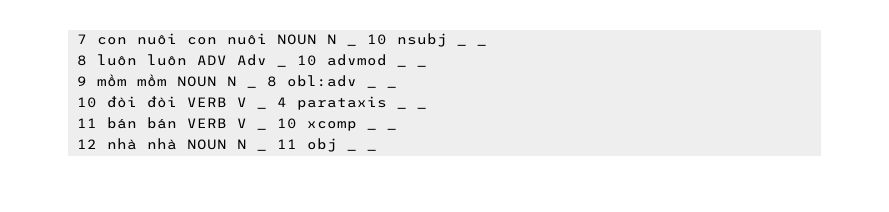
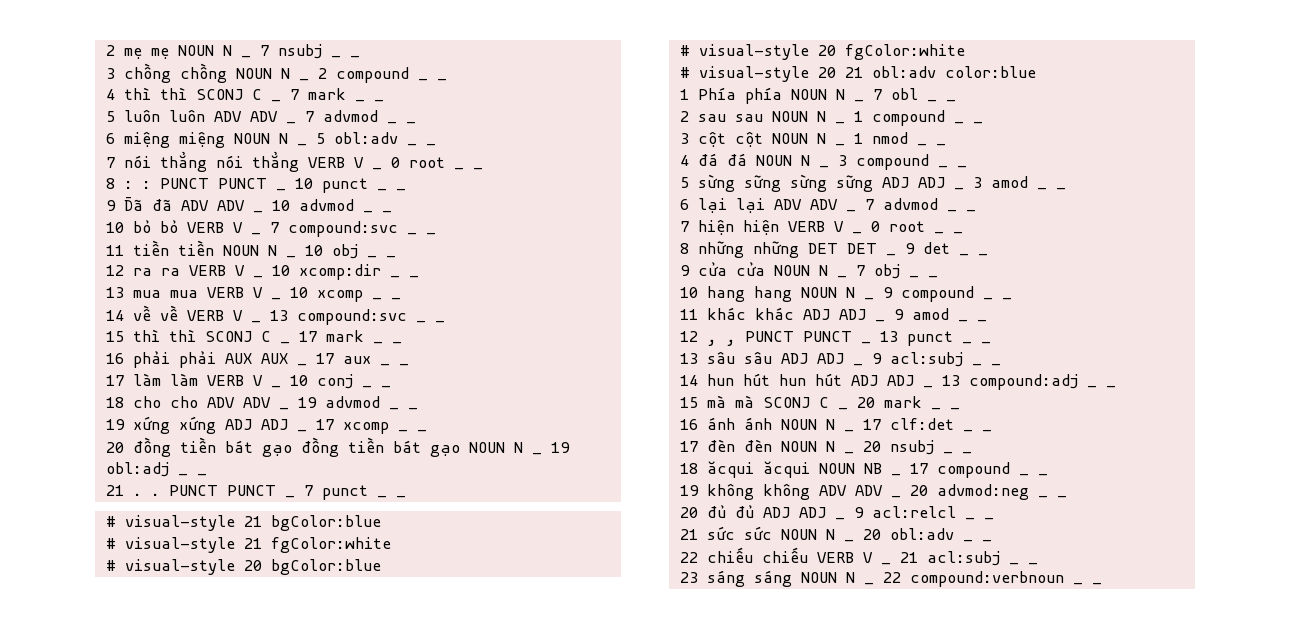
- 7 con nuôi con nuôi NOUN N _ 10 nsubj _ _
- 8 luôn luôn ADV Adv _ 10 advmod _ _
+ 2 mẹ mẹ NOUN N _ 7 nsubj _ _
+ 3 chồng chồng NOUN N _ 2 compound _ _
+ 4 thì thì SCONJ C _ 7 mark _ _
+ 5 luôn luôn ADV ADV _ 7 advmod _ _
+ 6 miệng miệng NOUN N _ 5 obl:adv _ _
+ 7 nói thẳng nói thẳng VERB V _ 0 root _ _
+ 8 : : PUNCT PUNCT _ 10 punct _ _
+ 9 Đã đã ADV ADV _ 10 advmod _ _
- 9 mồm mồm NOUN N _ 8 obl:adv _ _
- 10 đòi đòi VERB V _ 4 parataxis _ _
- 11 bán bán VERB V _ 10 xcomp _ _
+ 10 bỏ bỏ VERB V _ 7 compound:svc _ _
+ 11 tiền tiền NOUN N _ 10 obj _ _
+ 12 ra ra VERB V _ 10 xcomp:dir _ _
+ 13 mua mua VERB V _ 10 xcomp _ _
- 12 nhà nhà NOUN N _ 11 obj _ _
+ 14 về về VERB V _ 13 compound:svc _ _
+ 15 thì thì SCONJ C _ 17 mark _ _
+ 16 phải phải AUX AUX _ 17 aux _ _
+ 17 làm làm VERB V _ 10 conj _ _
+ 18 cho cho ADV ADV _ 19 advmod _ _
+ 19 xứng xứng ADJ ADJ _ 17 xcomp _ _
+ 20 đồng tiền bát gạo đồng tiền bát gạo NOUN N _ 19 obl:adj _ _
+ 21 . . PUNCT PUNCT _ 7 punct _ _
+ # visual-style 21 bgColor:blue
+ # visual-style 21 fgColor:white
+ # visual-style 20 bgColor:blue
+ # visual-style 20 fgColor:white
+ # visual-style 20 21 obl:adv color:blue
+ 1 Phía phía NOUN N _ 7 obl _ _
+ 2 sau sau NOUN N _ 1 compound _ _
+ 3 cột cột NOUN N _ 1 nmod _ _
+ 4 đá đá NOUN N _ 3 compound _ _
+ 5 sừng sững sừng sững ADJ ADJ _ 3 amod _ _
+ 6 lại lại ADV ADV _ 7 advmod _ _
+ 7 hiện hiện VERB V _ 0 root _ _
+ 8 những những DET DET _ 9 det _ _
+ 9 cửa cửa NOUN N _ 7 obj _ _
+ 10 hang hang NOUN N _ 9 compound _ _
+ 11 khác khác ADJ ADJ _ 9 amod _ _
+ 12 , , PUNCT PUNCT _ 13 punct _ _
+ 13 sâu sâu ADJ ADJ _ 9 acl:subj _ _
+ 14 hun hút hun hút ADJ ADJ _ 13 compound:adj _ _
+ 15 mà mà SCONJ C _ 20 mark _ _
+ 16 ánh ánh NOUN N _ 17 clf:det _ _
+ 17 đèn đèn NOUN N _ 20 nsubj _ _
+ 18 ăcqui ăcqui NOUN NB _ 17 compound _ _
+ 19 không không ADV ADV _ 20 advmod:neg _ _
+ 20 đủ đủ ADJ ADJ _ 9 acl:relcl _ _
+ 21 sức sức NOUN N _ 20 obl:adv _ _
+ 22 chiếu chiếu VERB V _ 21 acl:subj _ _
+ 23 sáng sáng NOUN N _ 22 compound:verbnoun _ _

